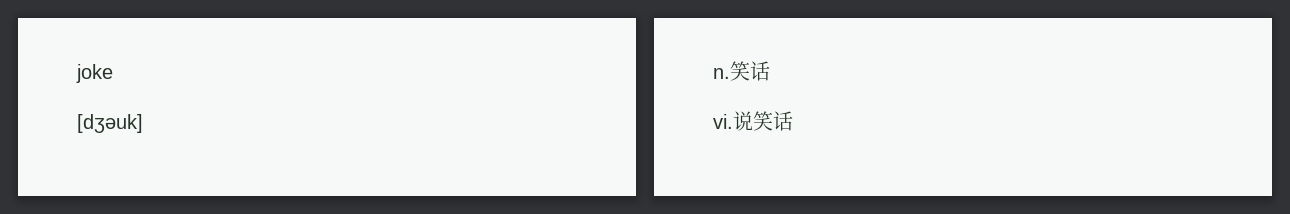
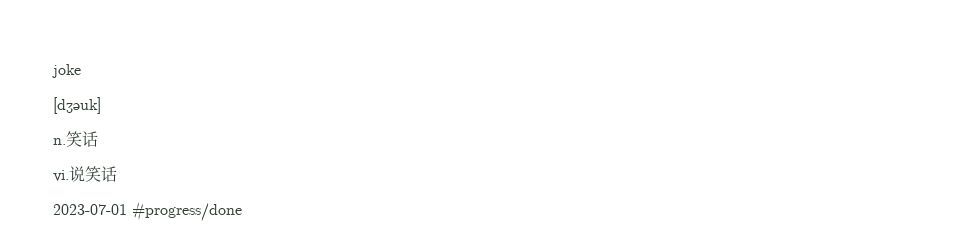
+ 2023-07-01 #progress/done

